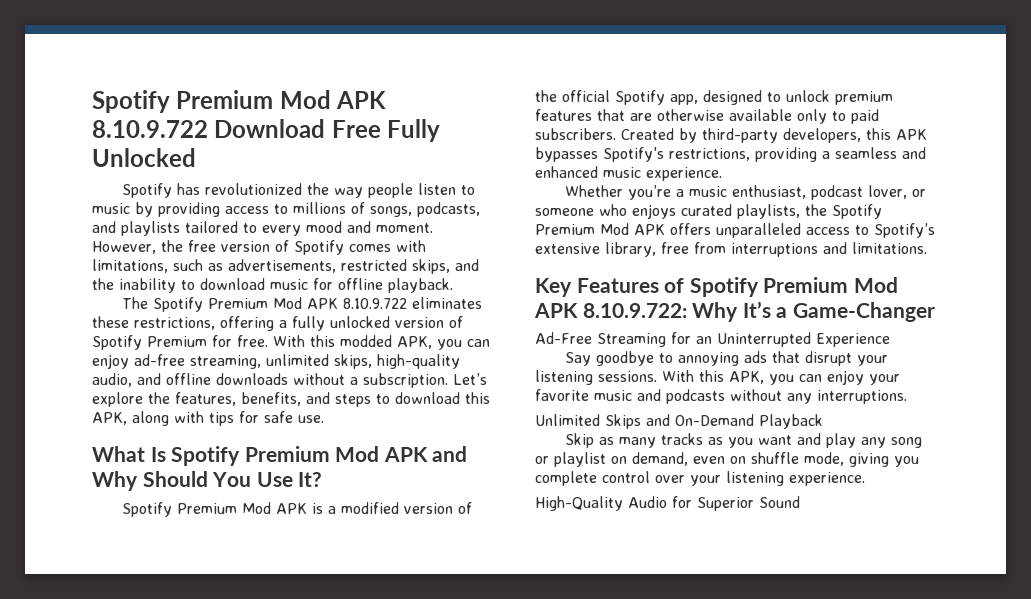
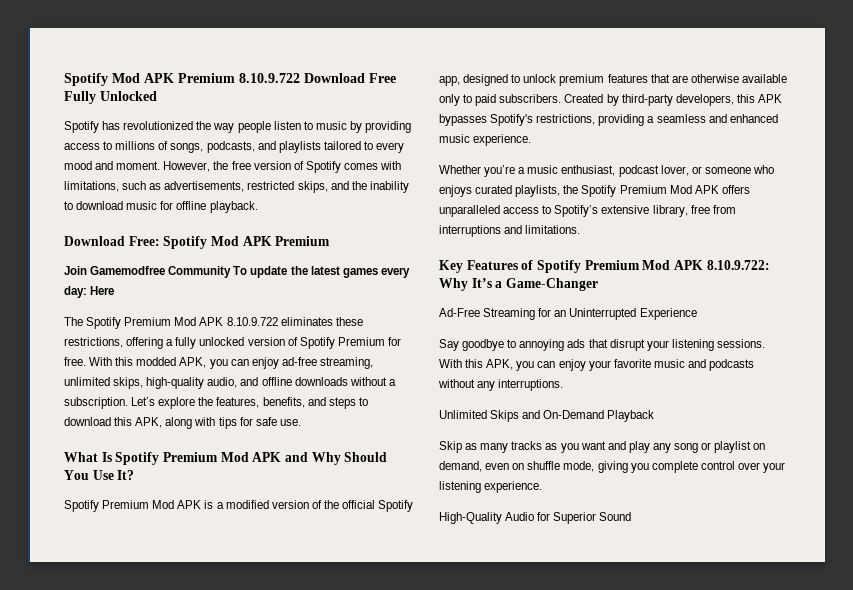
- Spotify Premium Mod APK 8.10.9.722 Download Free Fully Unlocked
+ Spotify Mod APK Premium 8.10.9.722 Download Free Fully Unlocked
+ Download Free: Spotify Mod APK Premium
+ Join Gamemodfree Community To update the latest games every day: Here

